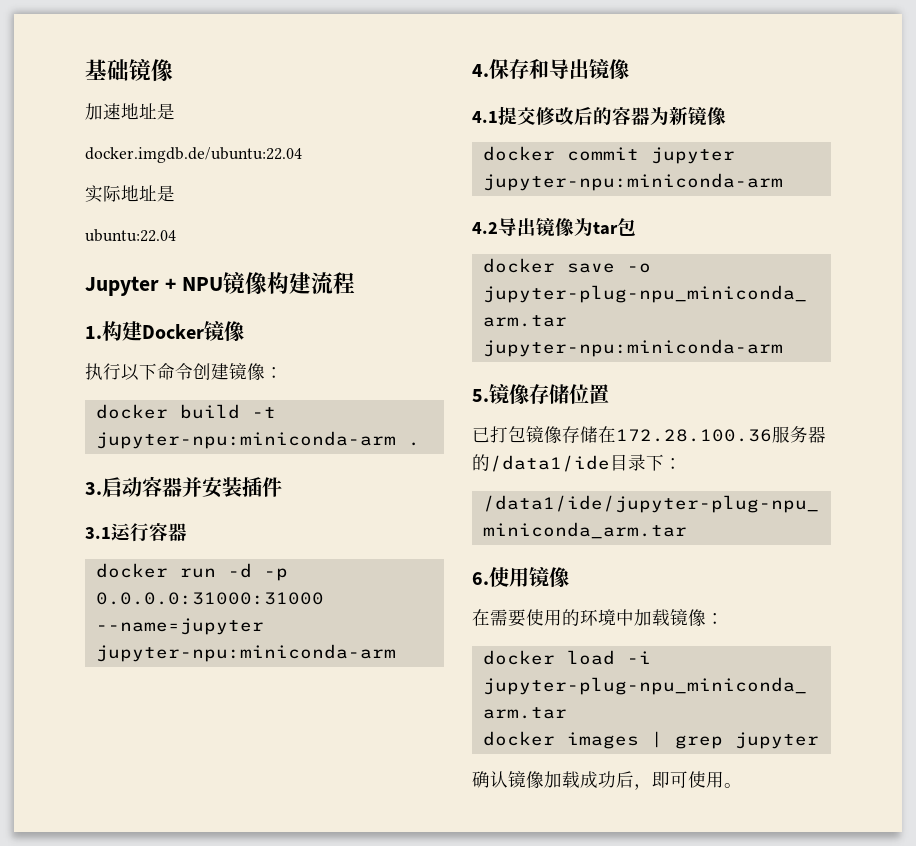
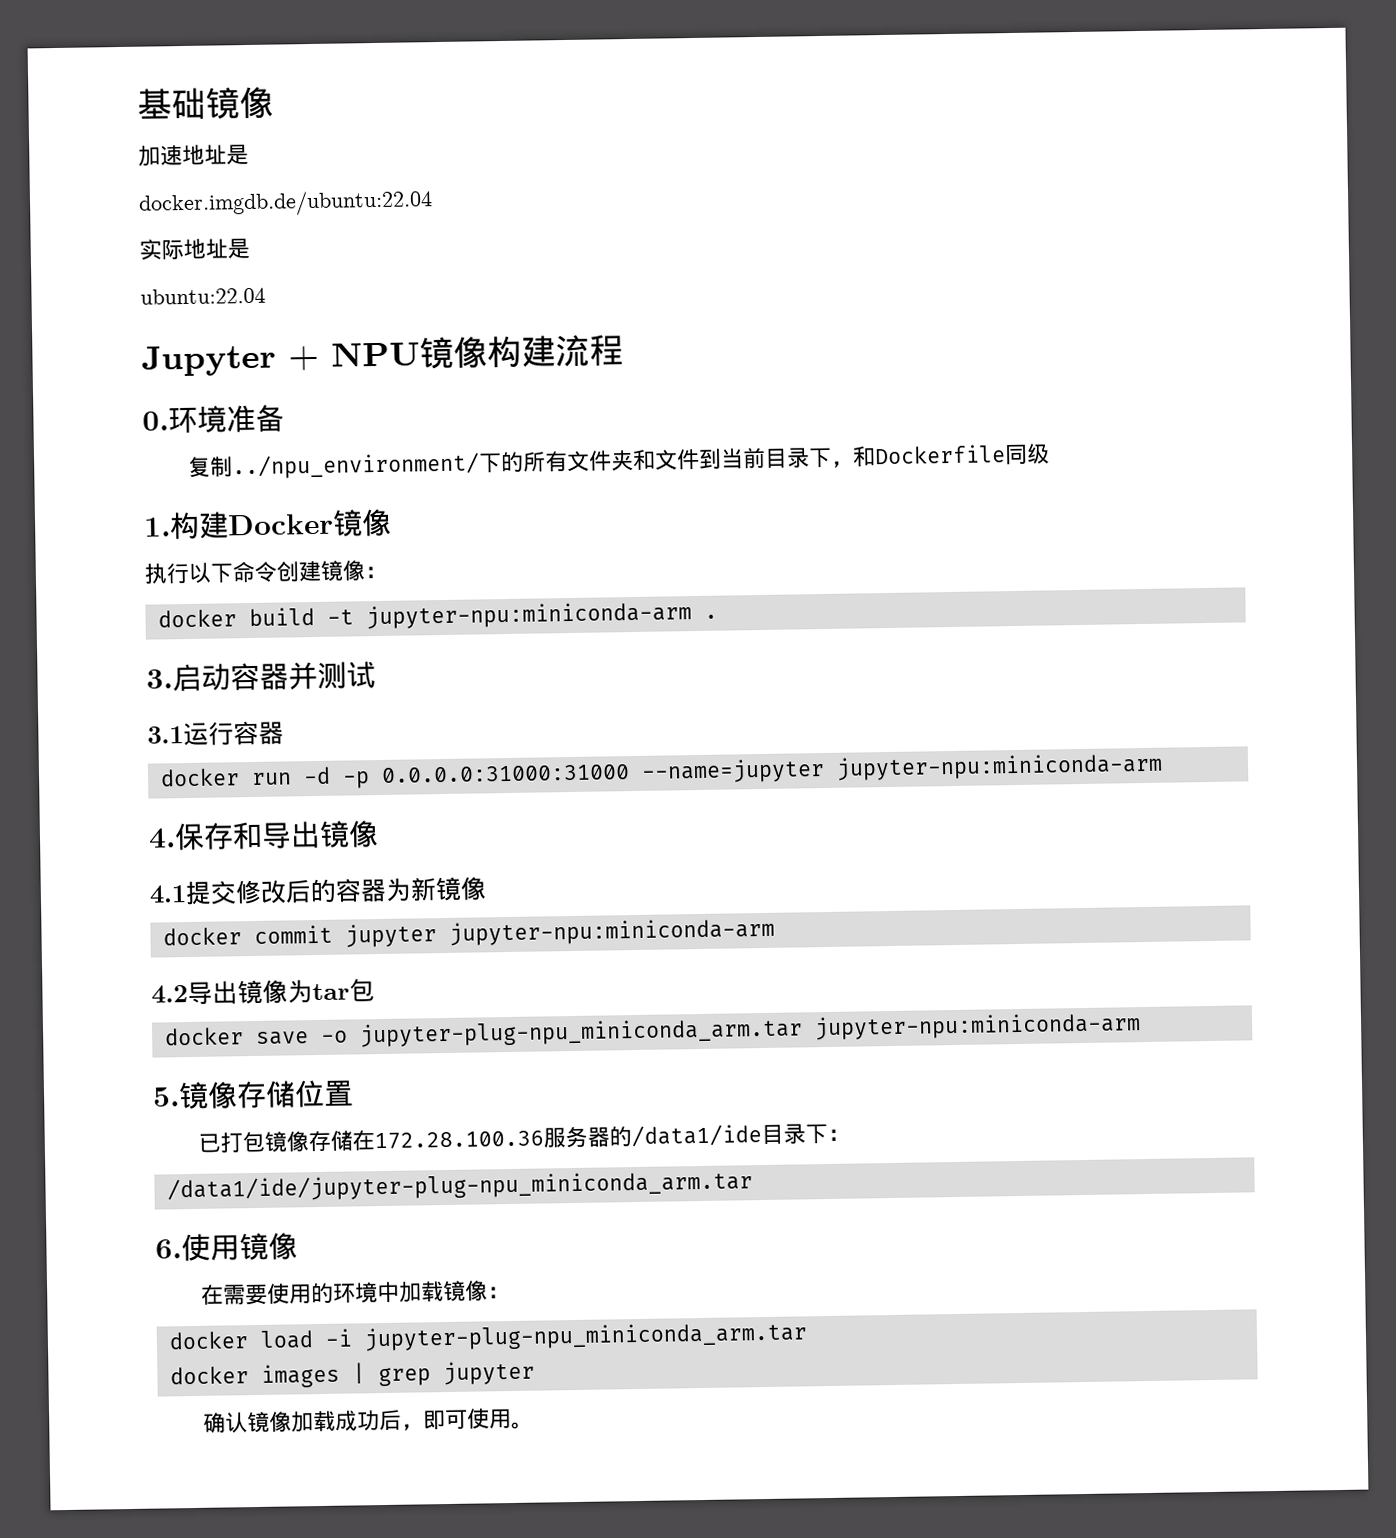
+ 0.环境准备
+ 复制../npu_environment/下的所有文件夹和文件到当前目录下，和Dockerfile同级
- 3.启动容器并安装插件
+ 3.启动容器并测试

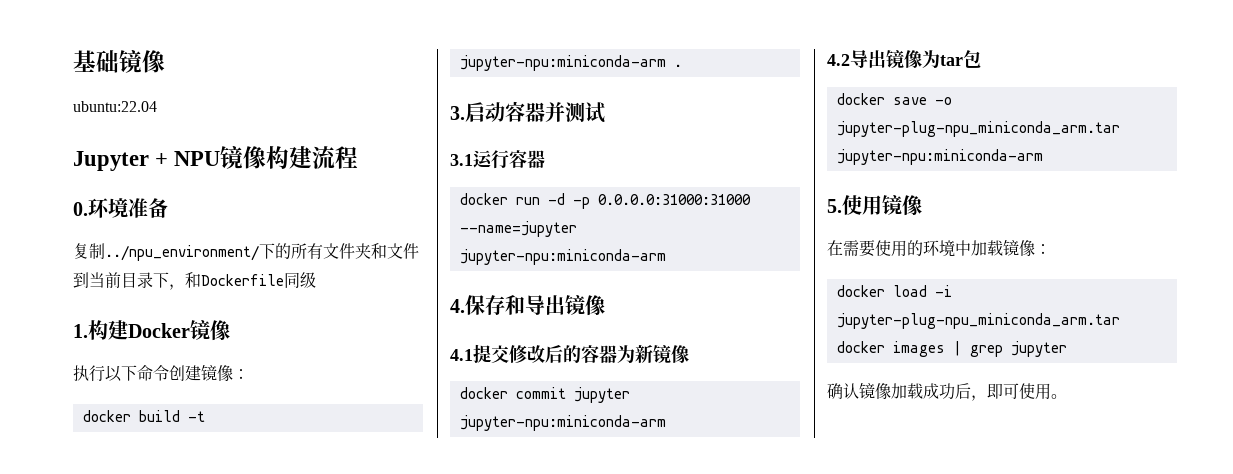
- 加速地址是
- docker.imgdb.de/ubuntu:22.04
- 实际地址是
- 5.镜像存储位置
- 已打包镜像存储在172.28.100.36服务器的/data1/ide目录下：
- /data1/ide/jupyter-plug-npu_miniconda_arm.tar
- 6.使用镜像
+ 5.使用镜像

